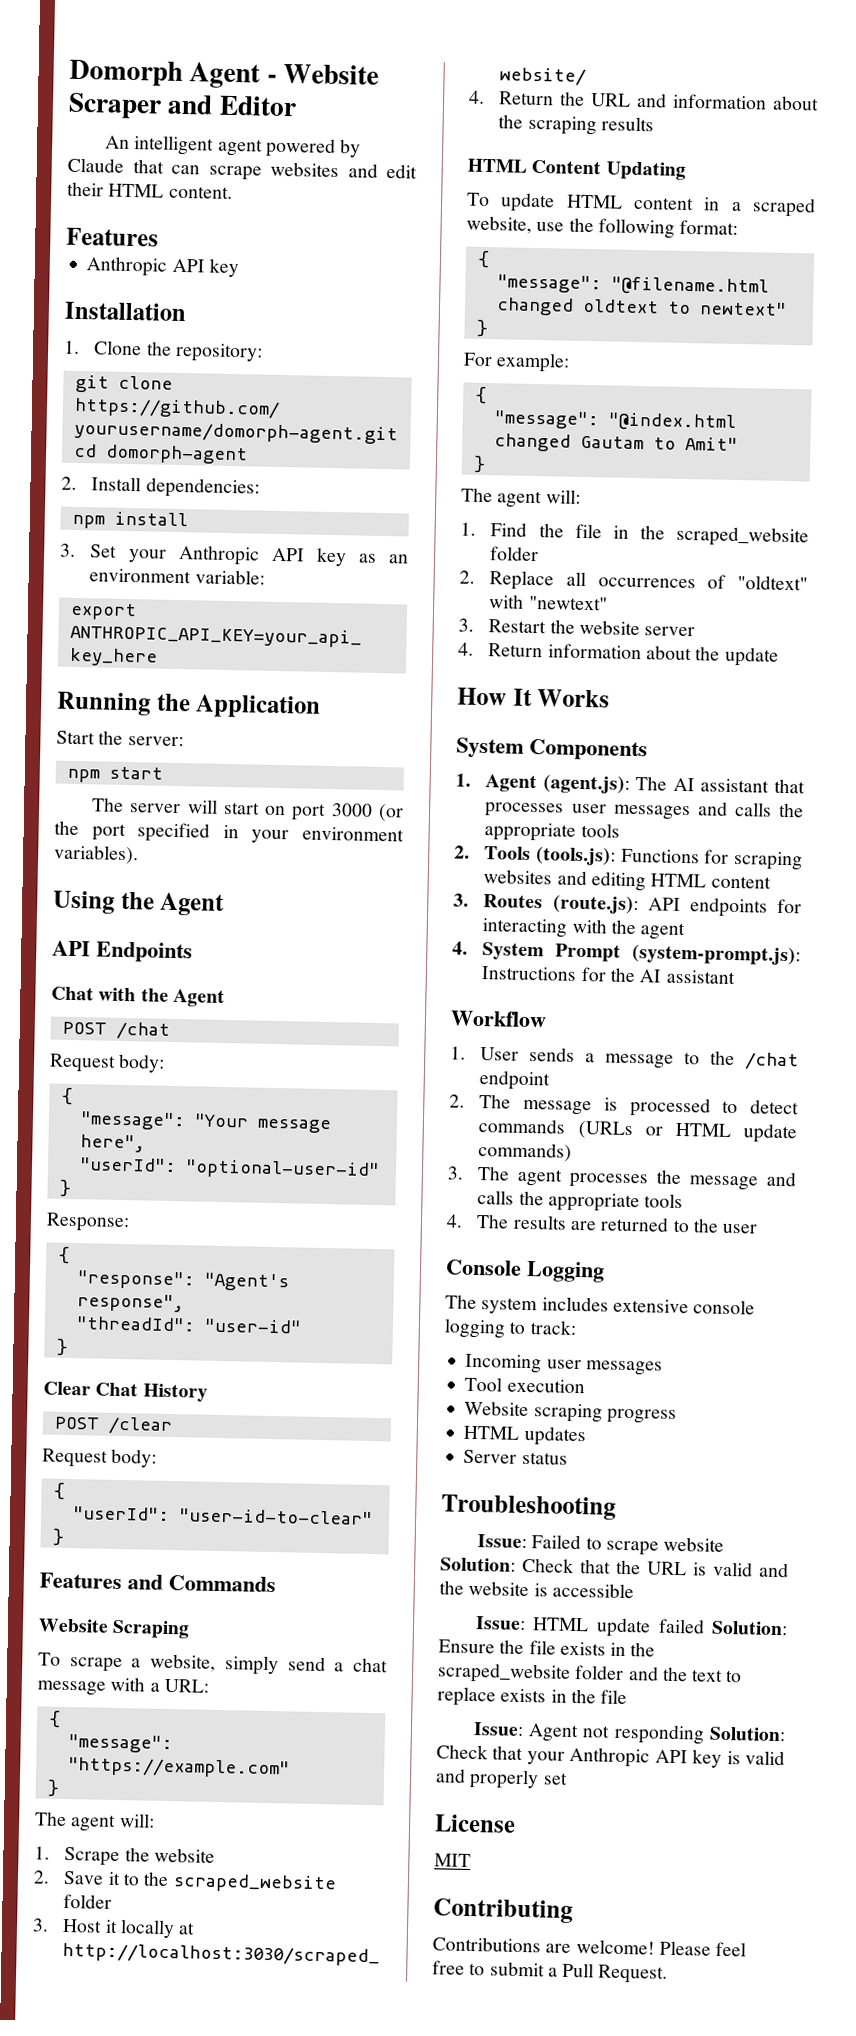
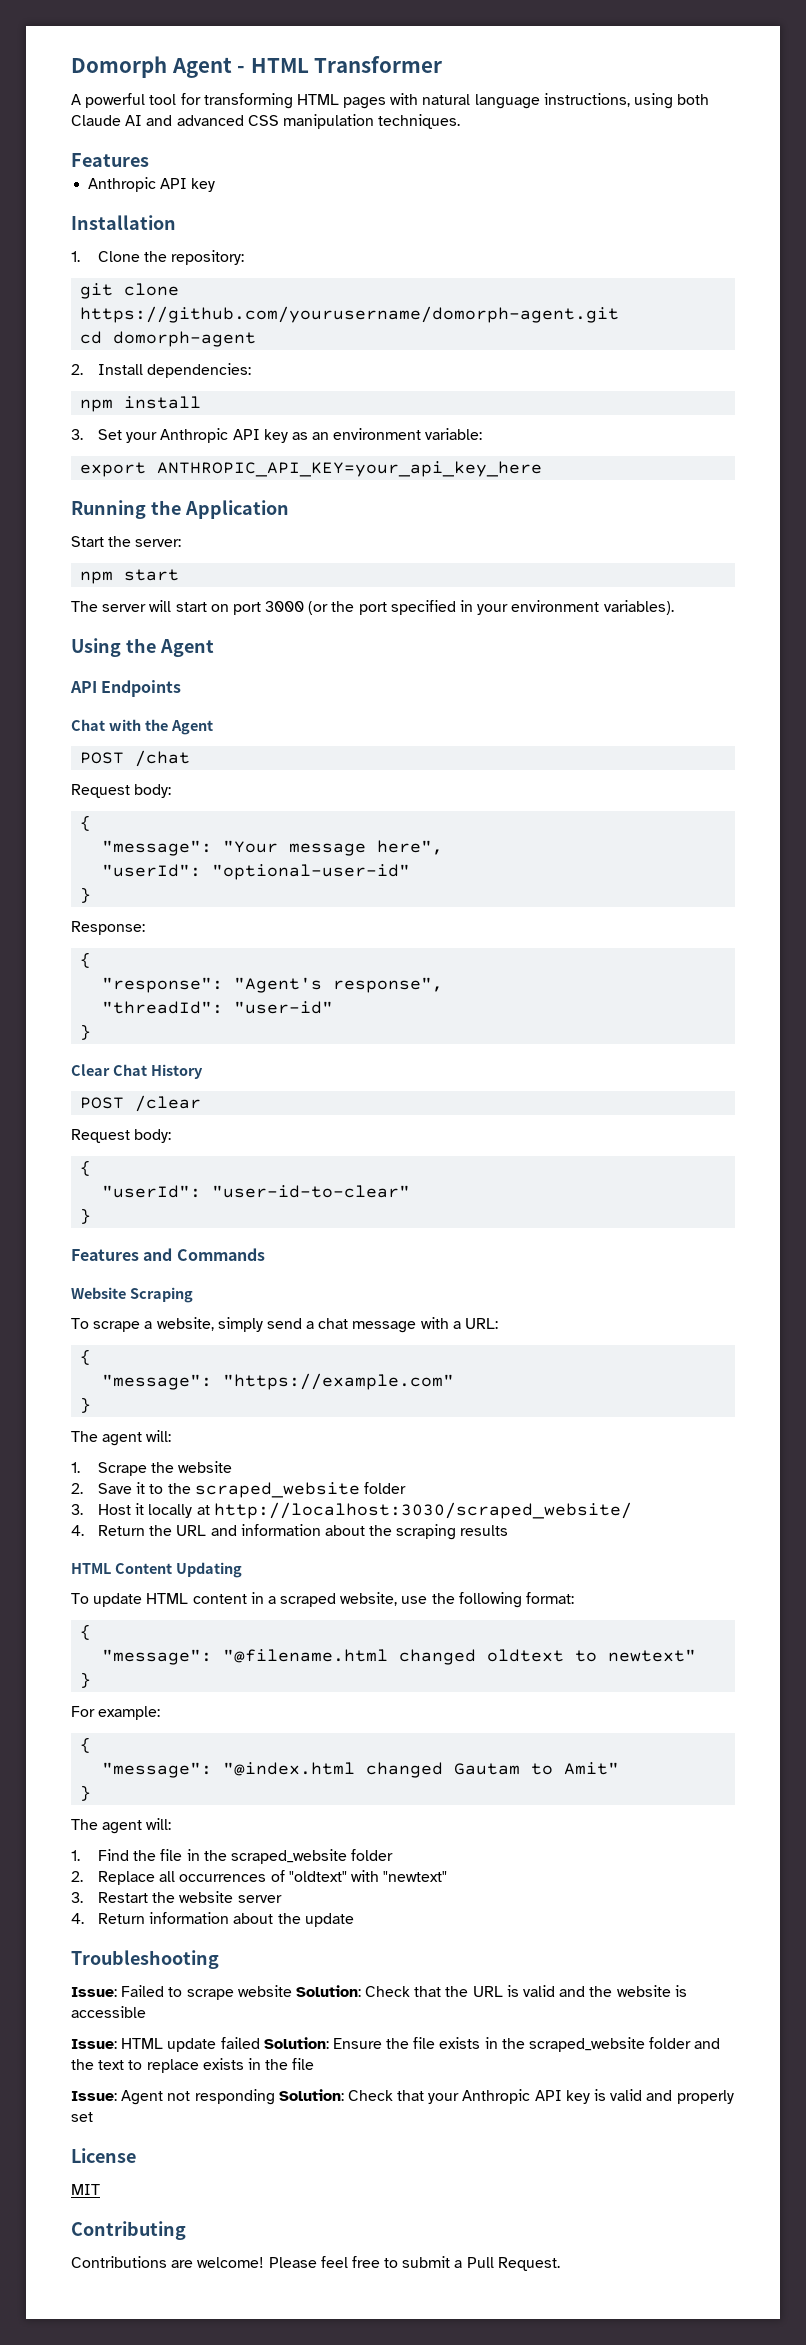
- Domorph Agent - Website Scraper and Editor
- An intelligent agent powered by Claude that can scrape websites and edit their HTML content.
+ Domorph Agent - HTML Transformer
+ A powerful tool for transforming HTML pages with natural language instructions, using both Claude AI and advanced CSS manipulation techniques.
- How It Works
- System Components
- 1. Agent (agent.js): The AI assistant that processes user messages and calls the appropriate tools
- 2. Tools (tools.js): Functions for scraping websites and editing HTML content
- 3. Routes (route.js): API endpoints for interacting with the agent
- 4. System Prompt (system-prompt.js): Instructions for the AI assistant
- Workflow
- 1. User sends a message to the /chat endpoint
- 2. The message is processed to detect commands (URLs or HTML update commands)
- 3. The agent processes the message and calls the appropriate tools
- 4. The results are returned to the user
- Console Logging
- The system includes extensive console logging to track:
- Incoming user messages
- Tool execution
- Website scraping progress
- HTML updates
- Server status

